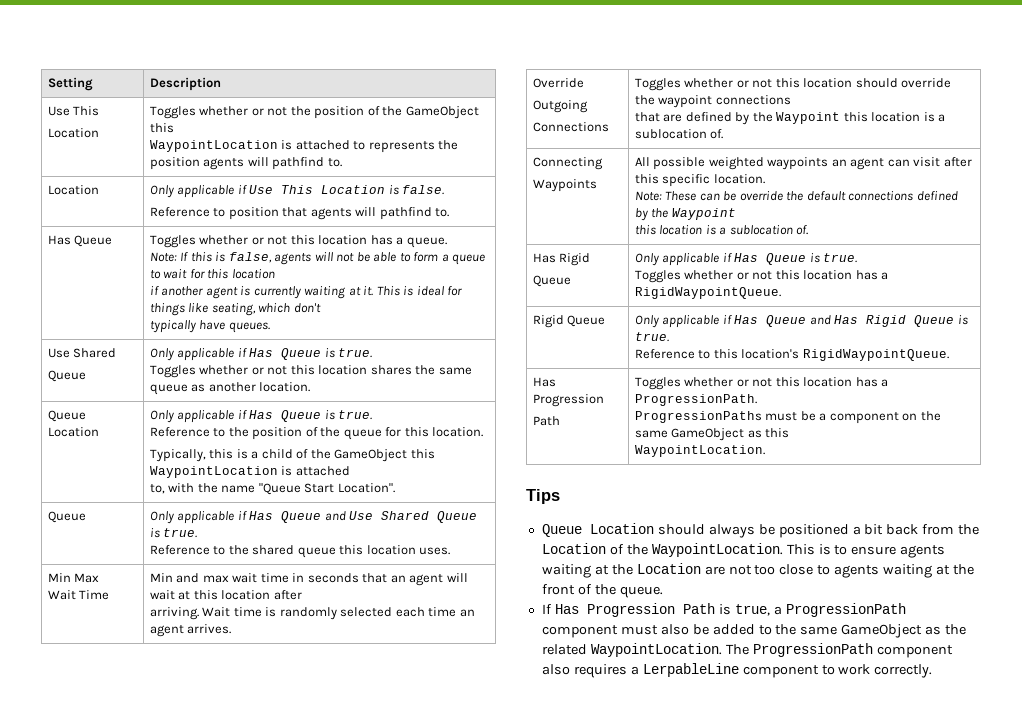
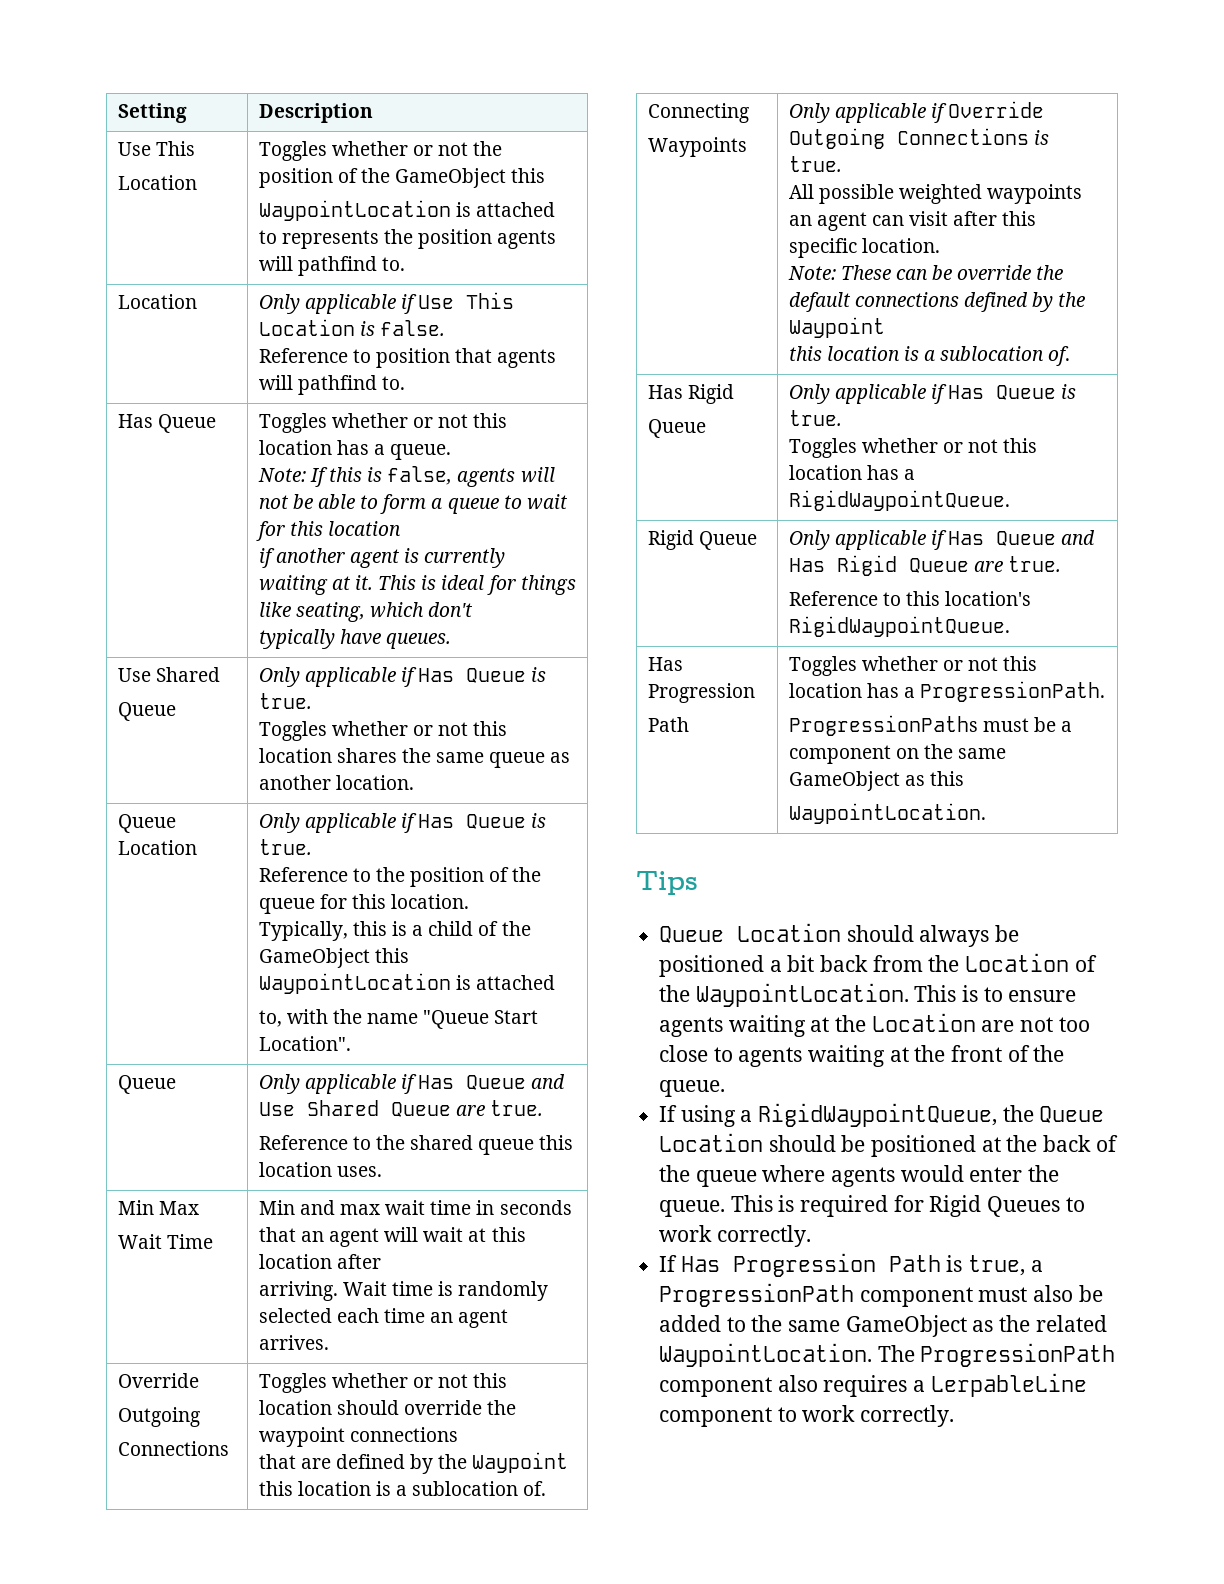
- Queue | Only applicable if Has Queue and Use Shared Queue is true.
+ Queue | Only applicable if Has Queue and Use Shared Queue are true.
  Connecting
- Waypoints | All possible weighted waypoints an agent can visit after this specific location.
+ Waypoints | Only applicable if Override Outgoing Connections is true.
+ All possible weighted waypoints an agent can visit after this specific location.
- Rigid Queue | Only applicable if Has Queue and Has Rigid Queue is true.
+ Rigid Queue | Only applicable if Has Queue and Has Rigid Queue are true.
+ If using a RigidWaypointQueue, the Queue Location should be positioned at the back of the queue where agents would enter the queue. This is required for Rigid Queues to work correctly.

